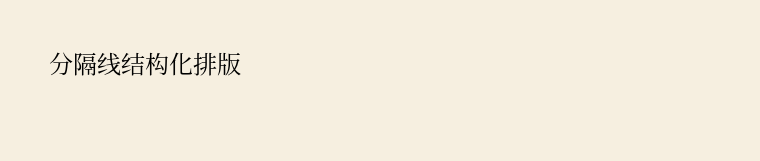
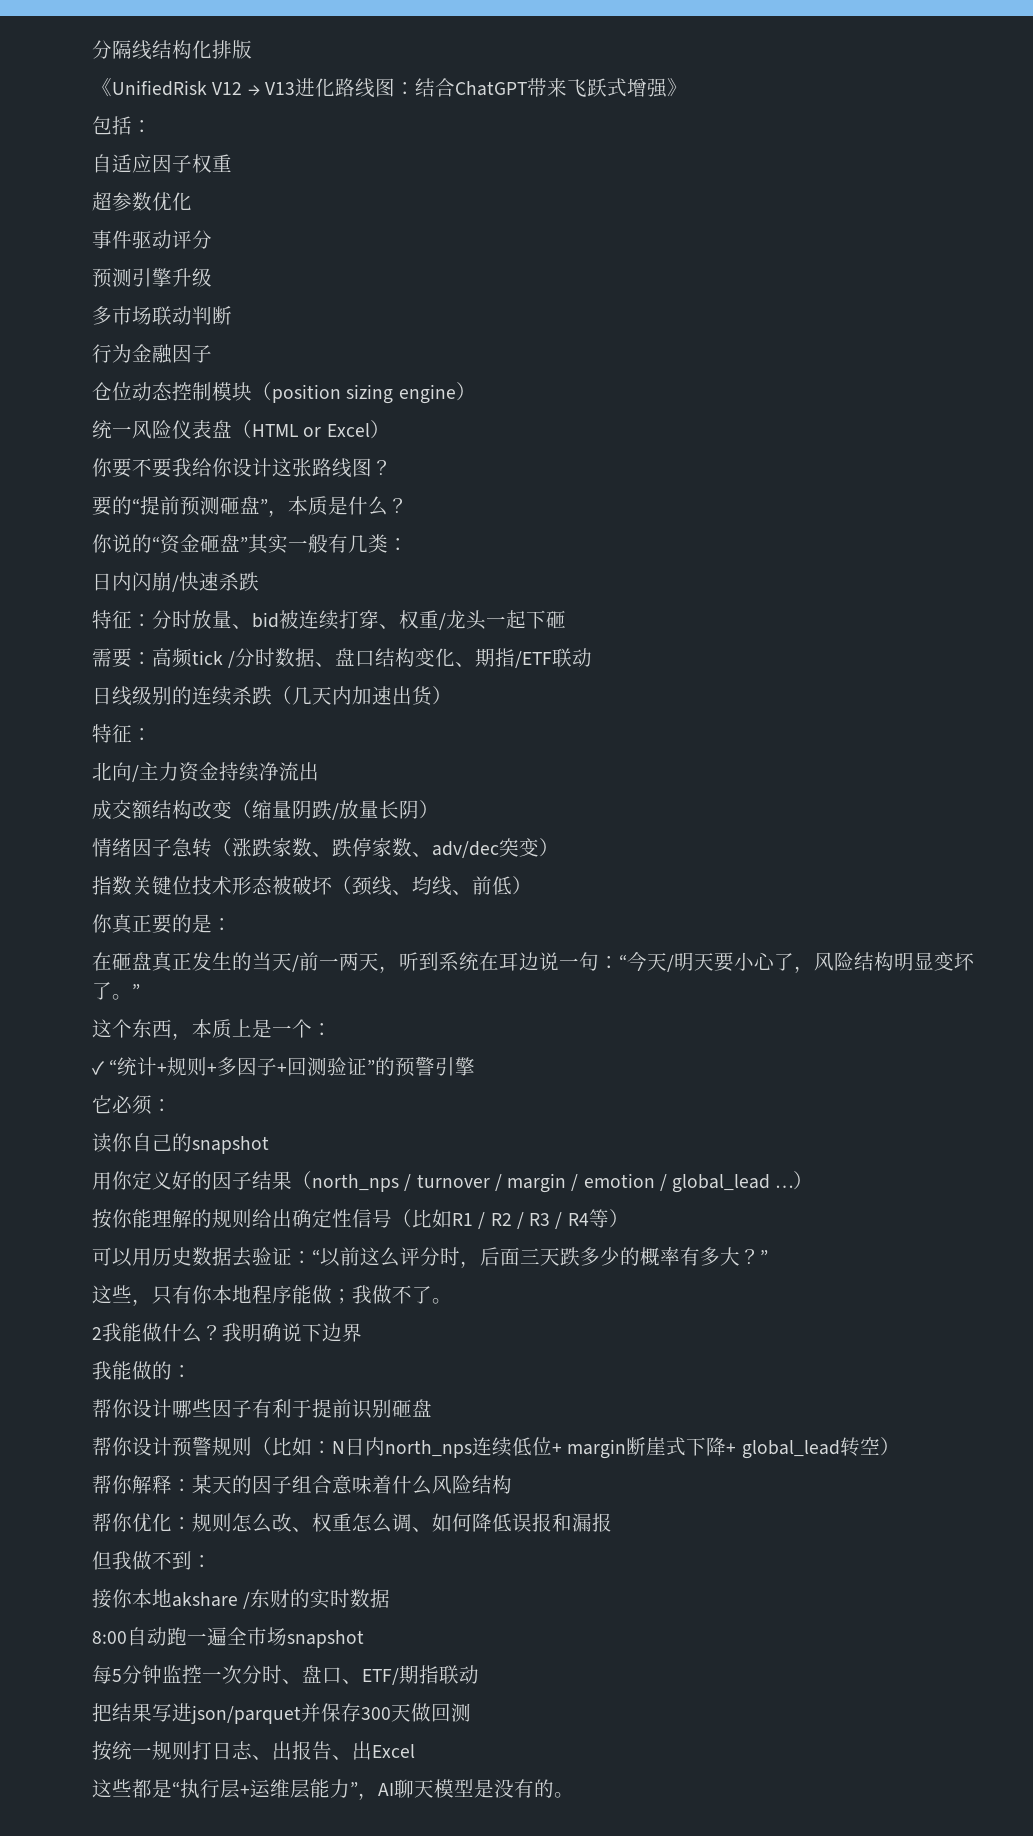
+ 《UnifiedRisk V12 → V13进化路线图：结合ChatGPT带来飞跃式增强》
+ 包括：
+ 自适应因子权重
+ 超参数优化
+ 事件驱动评分
+ 预测引擎升级
+ 多市场联动判断
+ 行为金融因子
+ 仓位动态控制模块（position sizing engine）
+ 统一风险仪表盘（HTML or Excel）
+ 你要不要我给你设计这张路线图？
+ 要的“提前预测砸盘”，本质是什么？
+ 你说的“资金砸盘”其实一般有几类：
+ 日内闪崩/快速杀跌
+ 特征：分时放量、bid被连续打穿、权重/龙头一起下砸
+ 需要：高频tick /分时数据、盘口结构变化、期指/ETF联动
+ 日线级别的连续杀跌（几天内加速出货）
+ 特征：
+ 北向/主力资金持续净流出
+ 成交额结构改变（缩量阴跌/放量长阴）
+ 情绪因子急转（涨跌家数、跌停家数、adv/dec突变）
+ 指数关键位技术形态被破坏（颈线、均线、前低）
+ 你真正要的是：
+ 在砸盘真正发生的当天/前一两天，听到系统在耳边说一句：“今天/明天要小心了，风险结构明显变坏了。”
+ 这个东西，本质上是一个：
+ ✓ “统计+规则+多因子+回测验证”的预警引擎
+ 它必须：
+ 读你自己的snapshot
+ 用你定义好的因子结果（north_nps / turnover / margin / emotion / global_lead …）
+ 按你能理解的规则给出确定性信号（比如R1 / R2 / R3 / R4等）
+ 可以用历史数据去验证：“以前这么评分时，后面三天跌多少的概率有多大？”
+ 这些，只有你本地程序能做；我做不了。
+ 2我能做什么？我明确说下边界
+ 我能做的：
+ 帮你设计哪些因子有利于提前识别砸盘
+ 帮你设计预警规则（比如：N日内north_nps连续低位+ margin断崖式下降+ global_lead转空）
+ 帮你解释：某天的因子组合意味着什么风险结构
+ 帮你优化：规则怎么改、权重怎么调、如何降低误报和漏报
+ 但我做不到：
+ 接你本地akshare /东财的实时数据
+ 8:00自动跑一遍全市场snapshot
+ 每5分钟监控一次分时、盘口、ETF/期指联动
+ 把结果写进json/parquet并保存300天做回测
+ 按统一规则打日志、出报告、出Excel
+ 这些都是“执行层+运维层能力”，AI聊天模型是没有的。

